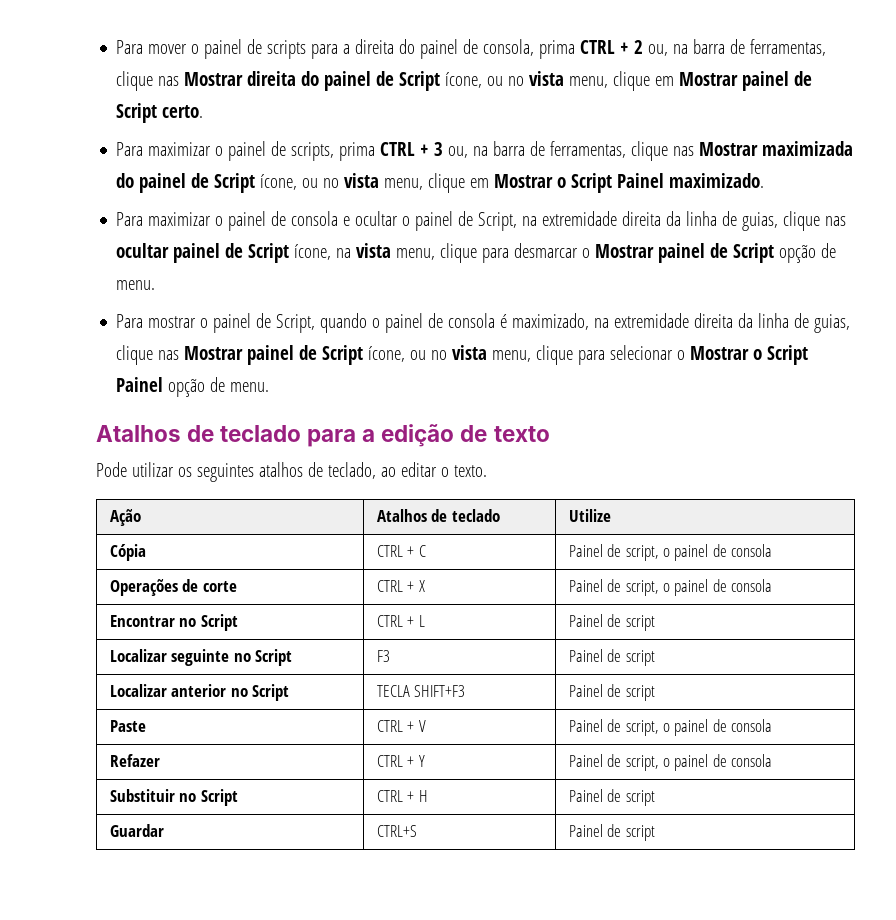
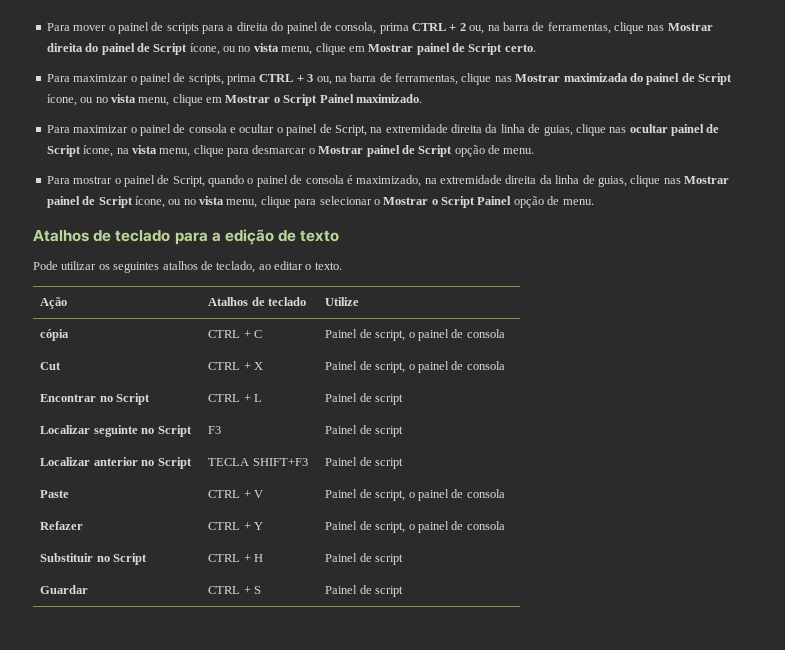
- Cópia | CTRL + C | Painel de script, o painel de consola
+ cópia | CTRL + C | Painel de script, o painel de consola
- Operações de corte | CTRL + X | Painel de script, o painel de consola
+ Cut | CTRL + X | Painel de script, o painel de consola
- Guardar | CTRL+S | Painel de script
+ Guardar | CTRL + S | Painel de script

